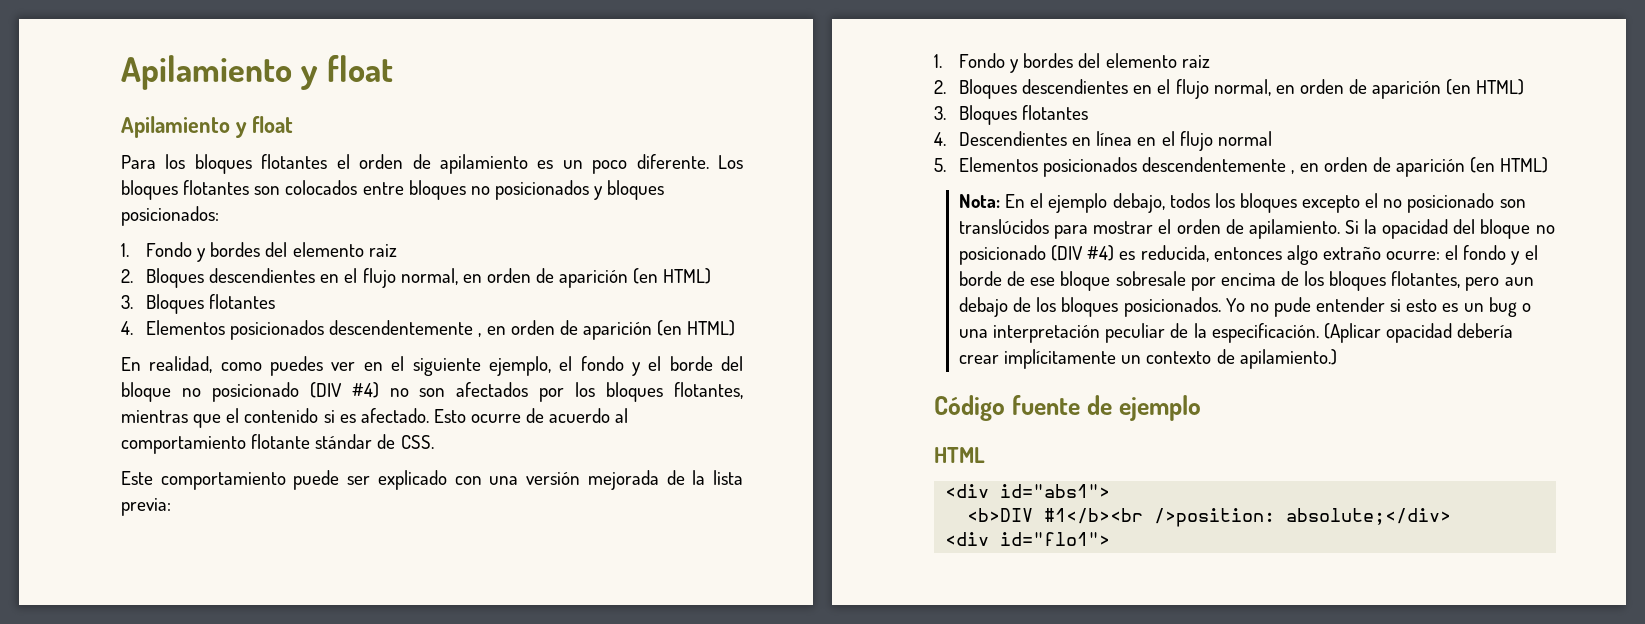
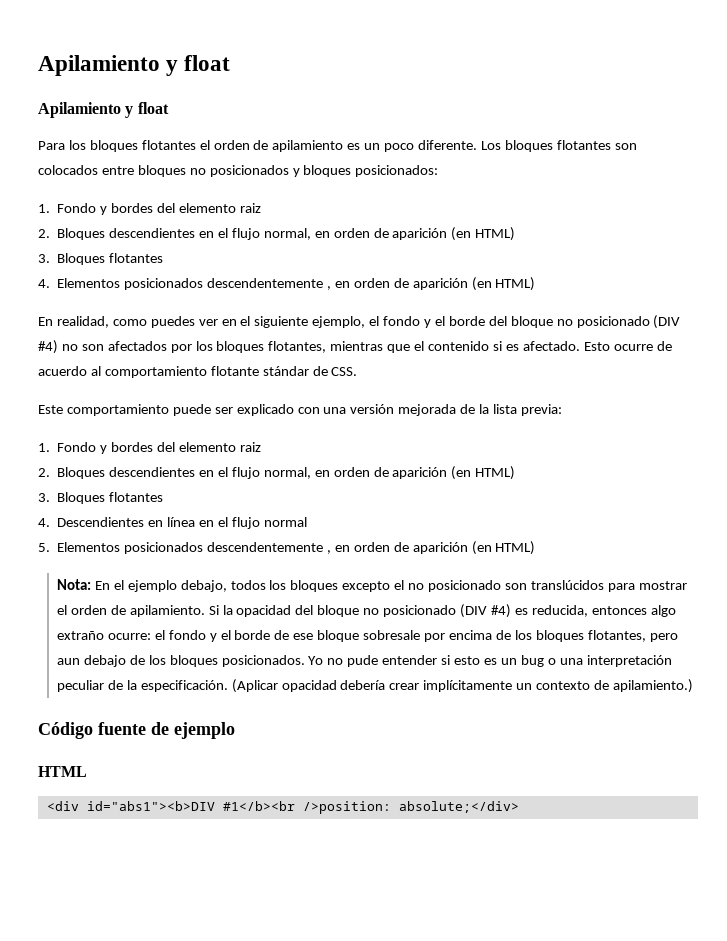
- <div id="abs1">
- <b>DIV #1</b><br />position: absolute;</div>
+ <div id="abs1"><b>DIV #1</b><br />position: absolute;</div>
- <div id="flo1">

